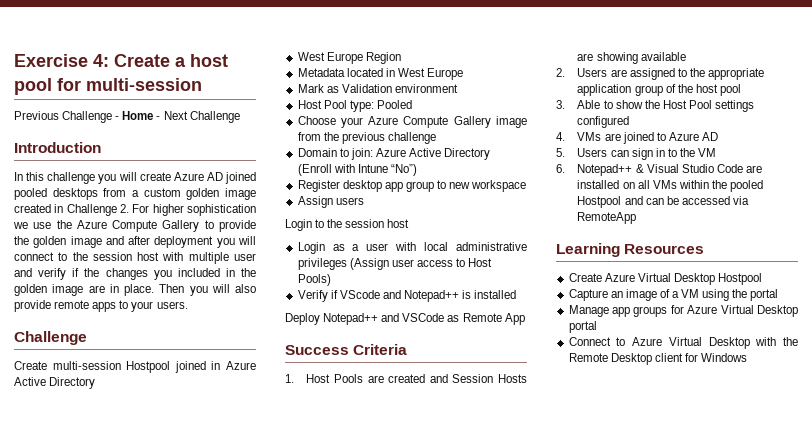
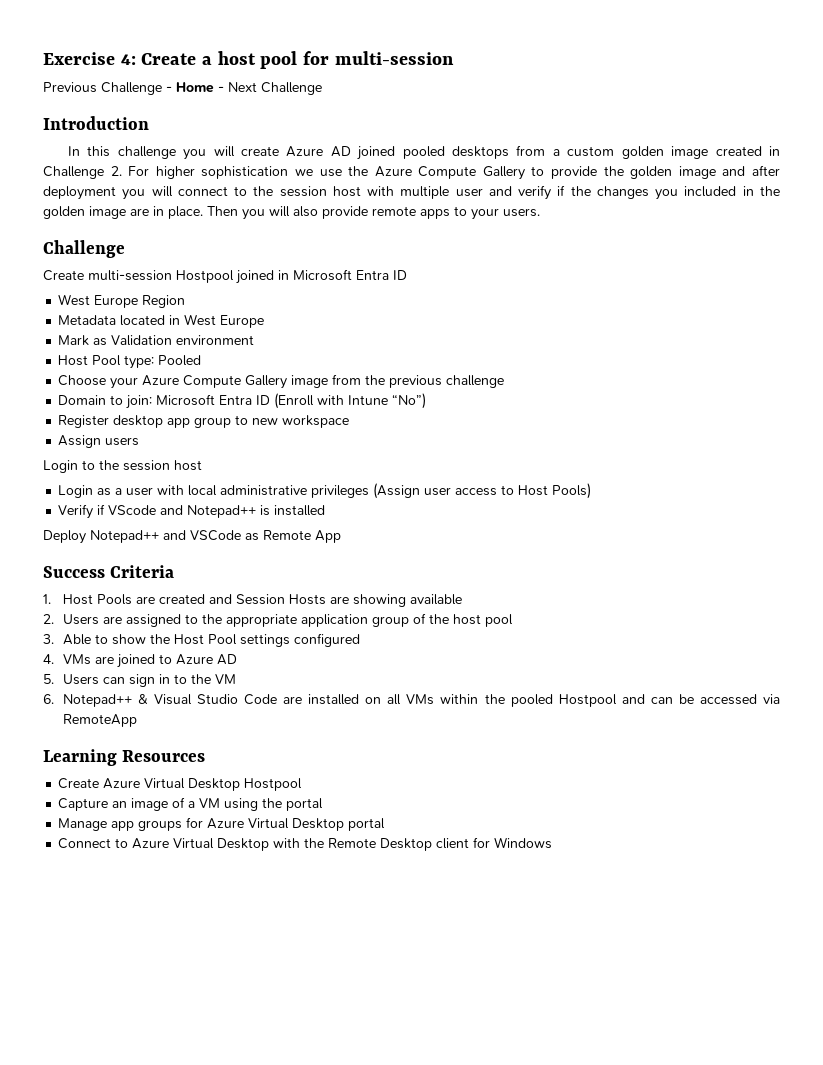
- Create multi-session Hostpool joined in Azure Active Directory
+ Create multi-session Hostpool joined in Microsoft Entra ID
- Domain to join: Azure Active Directory (Enroll with Intune “No”)
+ Domain to join: Microsoft Entra ID (Enroll with Intune “No”)

